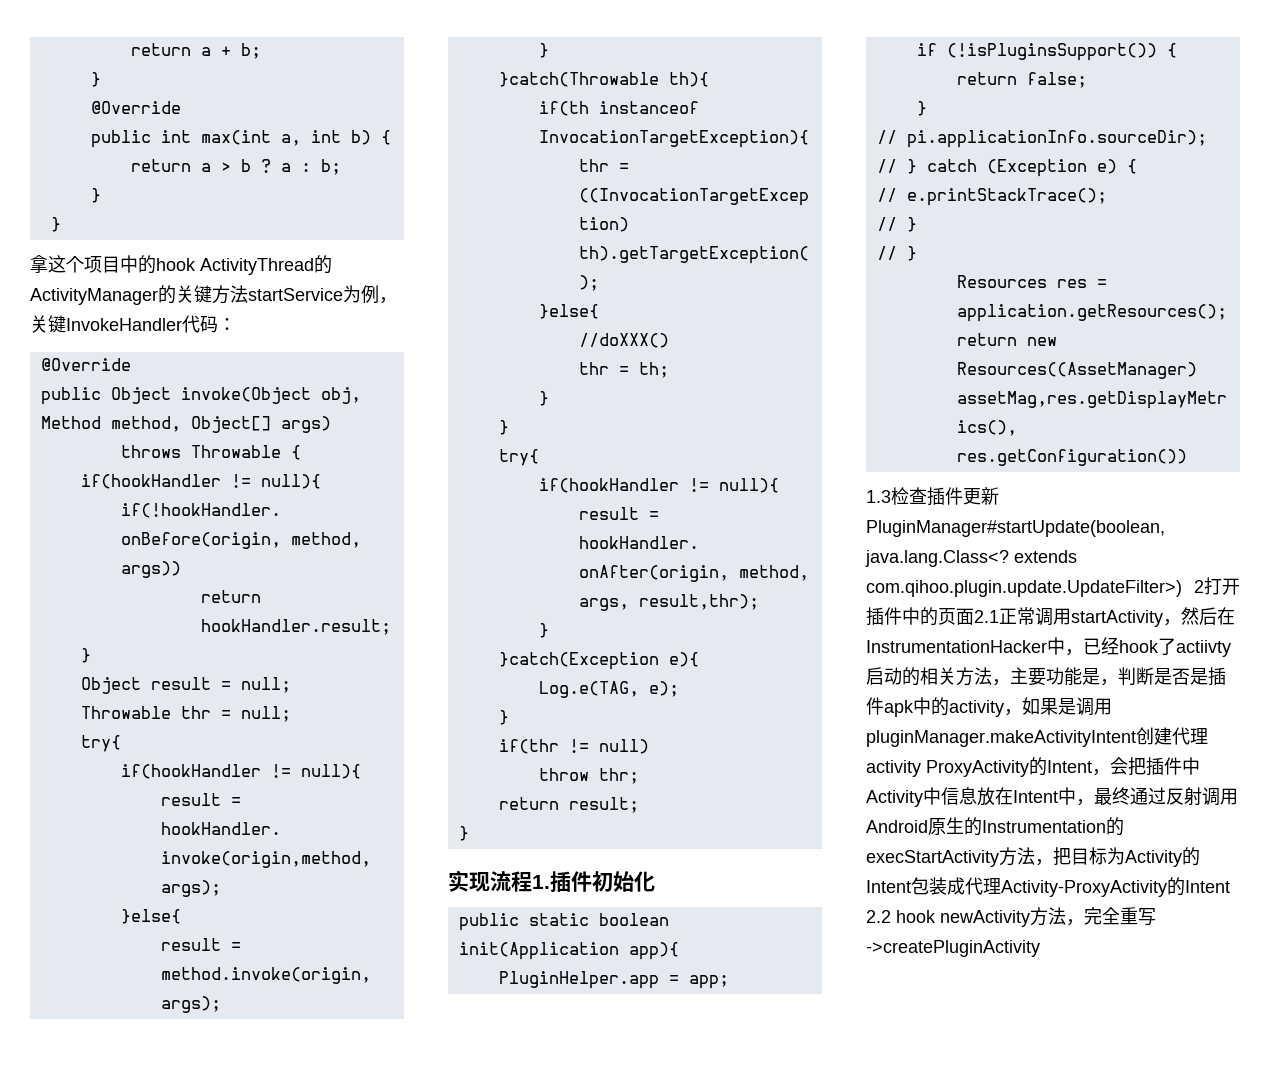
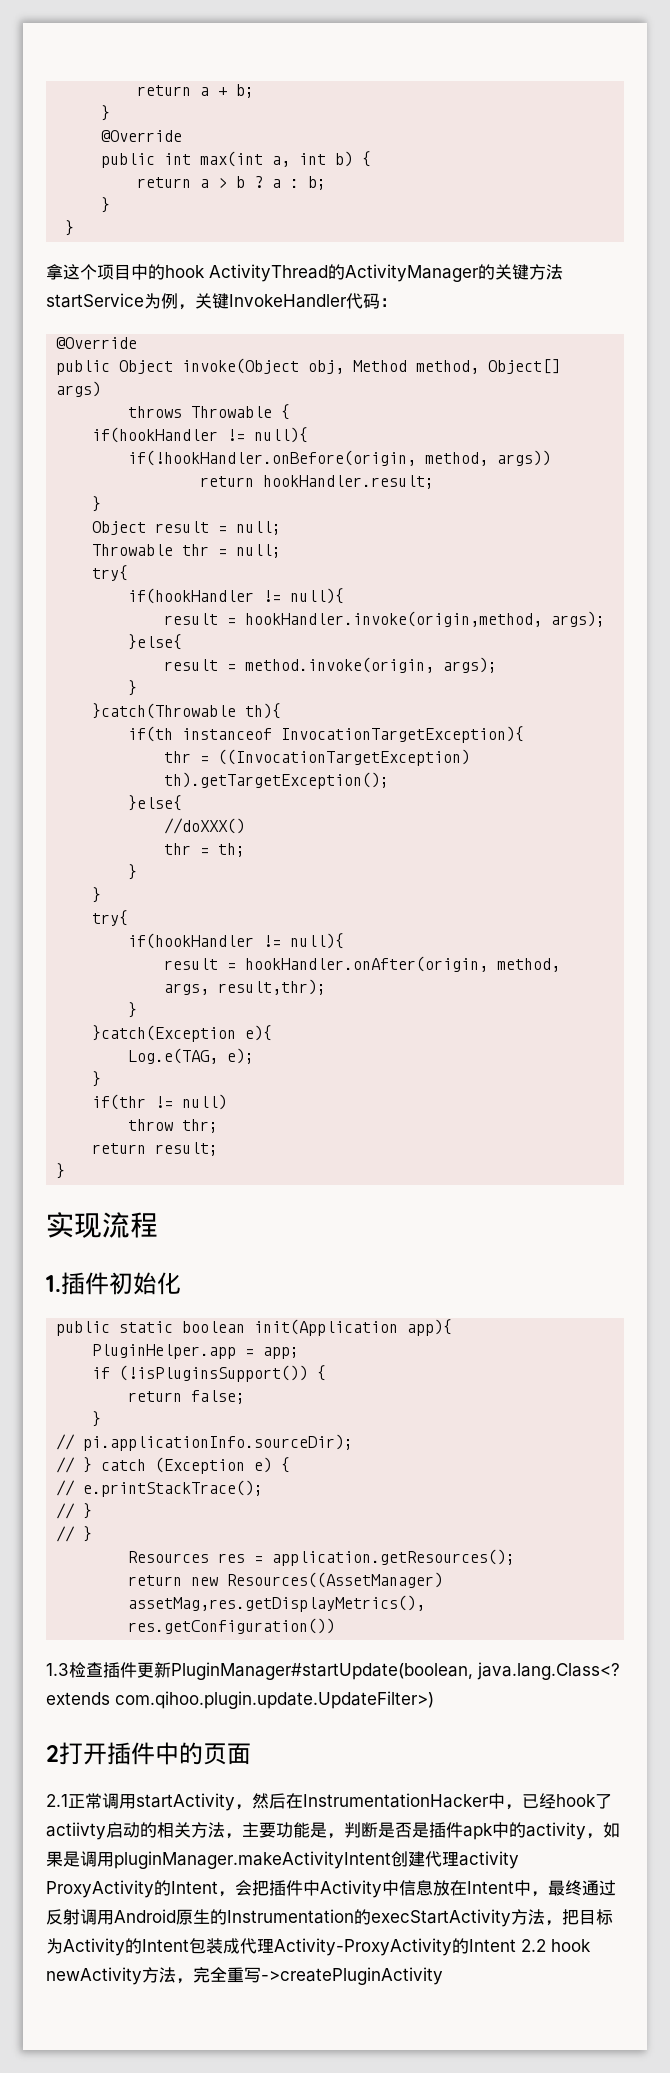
- 实现流程1.插件初始化
+ 实现流程
+ 1.插件初始化
- 1.3检查插件更新PluginManager#startUpdate(boolean, java.lang.Class<? extends com.qihoo.plugin.update.UpdateFilter>) 2打开插件中的页面2.1正常调用startActivity，然后在InstrumentationHacker中，已经hook了actiivty启动的相关方法，主要功能是，判断是否是插件apk中的activity，如果是调用pluginManager.makeActivityIntent创建代理activity ProxyActivity的Intent，会把插件中Activity中信息放在Intent中，最终通过反射调用Android原生的Instrumentation的execStartActivity方法，把目标为Activity的Intent包装成代理Activity-ProxyActivity的Intent 2.2 hook newActivity方法，完全重写->createPluginActivity
+ 1.3检查插件更新PluginManager#startUpdate(boolean, java.lang.Class<? extends com.qihoo.plugin.update.UpdateFilter>)
+ 2打开插件中的页面
+ 2.1正常调用startActivity，然后在InstrumentationHacker中，已经hook了actiivty启动的相关方法，主要功能是，判断是否是插件apk中的activity，如果是调用pluginManager.makeActivityIntent创建代理activity ProxyActivity的Intent，会把插件中Activity中信息放在Intent中，最终通过反射调用Android原生的Instrumentation的execStartActivity方法，把目标为Activity的Intent包装成代理Activity-ProxyActivity的Intent 2.2 hook newActivity方法，完全重写->createPluginActivity

